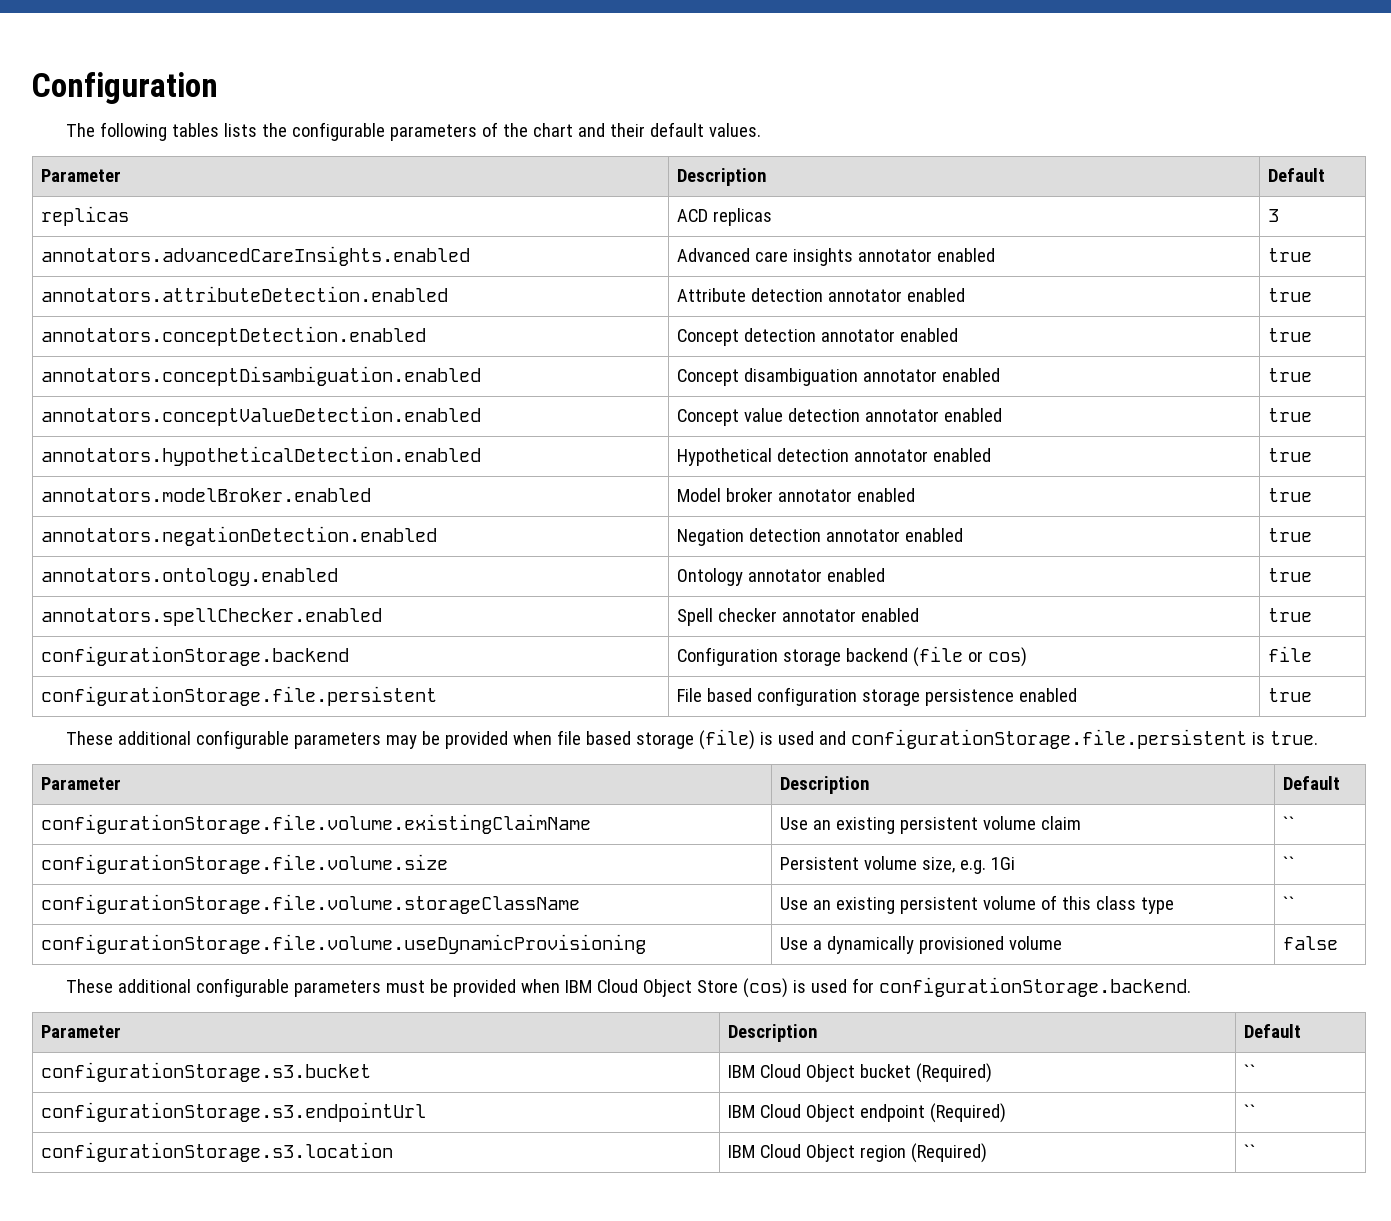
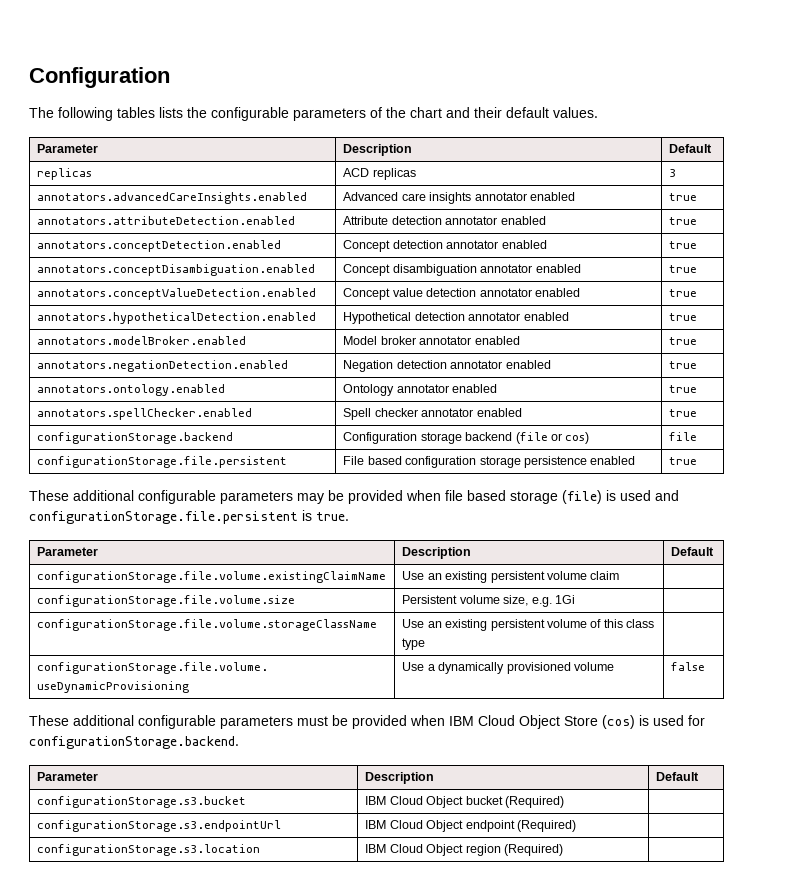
- configurationStorage.file.volume.existingClaimName | Use an existing persistent volume claim | ``
+ configurationStorage.file.volume.existingClaimName | Use an existing persistent volume claim |
- configurationStorage.file.volume.size | Persistent volume size, e.g. 1Gi | ``
+ configurationStorage.file.volume.size | Persistent volume size, e.g. 1Gi |
- configurationStorage.file.volume.storageClassName | Use an existing persistent volume of this class type | ``
+ configurationStorage.file.volume.storageClassName | Use an existing persistent volume of this class type |
- configurationStorage.s3.bucket | IBM Cloud Object bucket (Required) | ``
+ configurationStorage.s3.bucket | IBM Cloud Object bucket (Required) |
- configurationStorage.s3.endpointUrl | IBM Cloud Object endpoint (Required) | ``
+ configurationStorage.s3.endpointUrl | IBM Cloud Object endpoint (Required) |
- configurationStorage.s3.location | IBM Cloud Object region (Required) | ``
+ configurationStorage.s3.location | IBM Cloud Object region (Required) |

